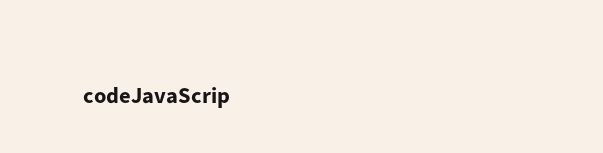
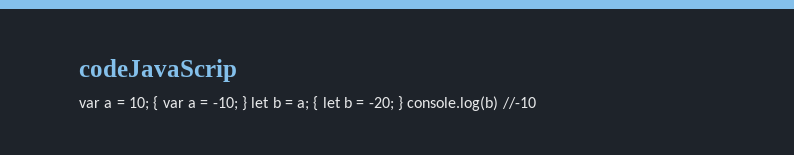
+ var a = 10; { var a = -10; } let b = a; { let b = -20; } console.log(b) //-10

